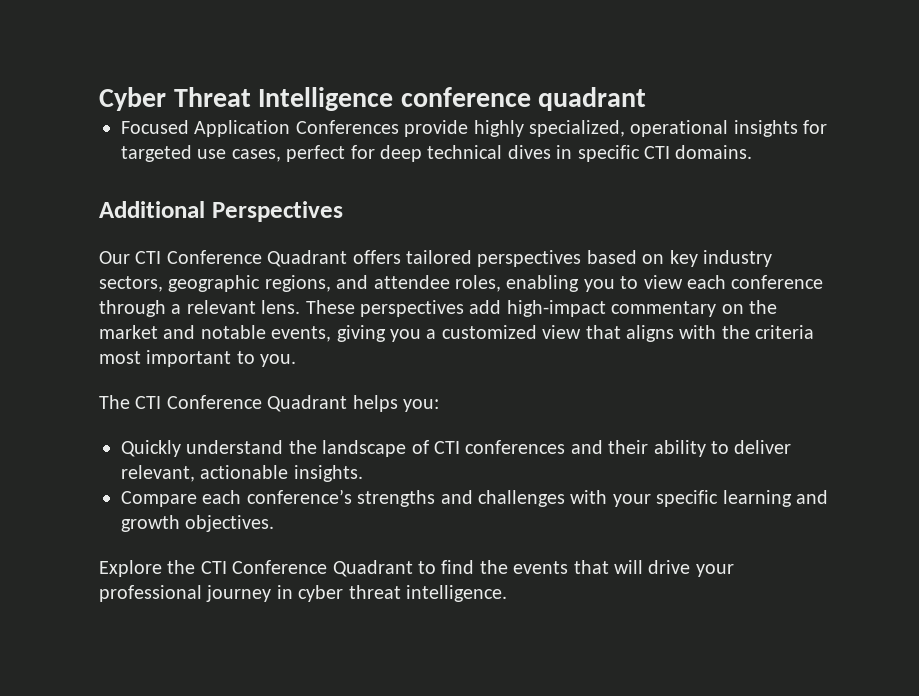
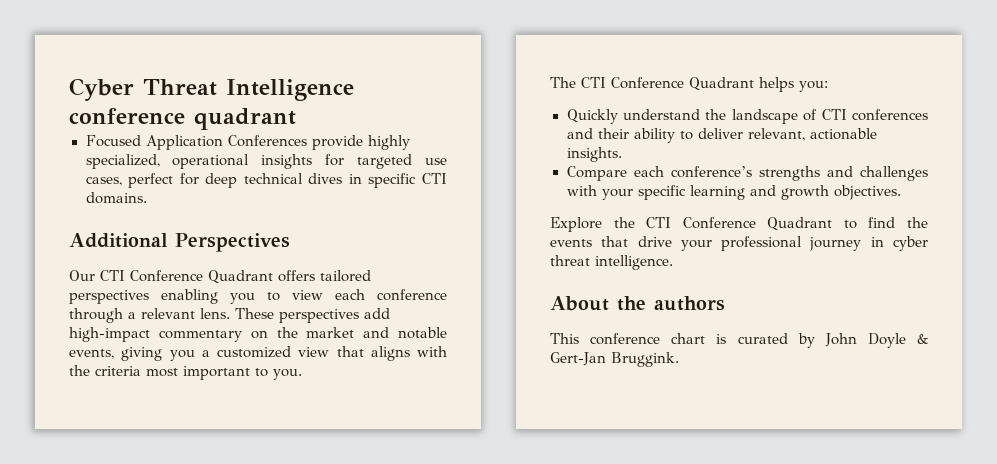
- Our CTI Conference Quadrant offers tailored perspectives based on key industry sectors, geographic regions, and attendee roles, enabling you to view each conference through a relevant lens.
+ Our CTI Conference Quadrant offers tailored perspectives enabling you to view each conference through a relevant lens.
- Explore the CTI Conference Quadrant to find the events that will drive your professional journey in cyber threat intelligence.
+ Explore the CTI Conference Quadrant to find the events that drive your professional journey in cyber threat intelligence.
+ About the authors
+ This conference chart is curated by John Doyle & Gert-Jan Bruggink.

